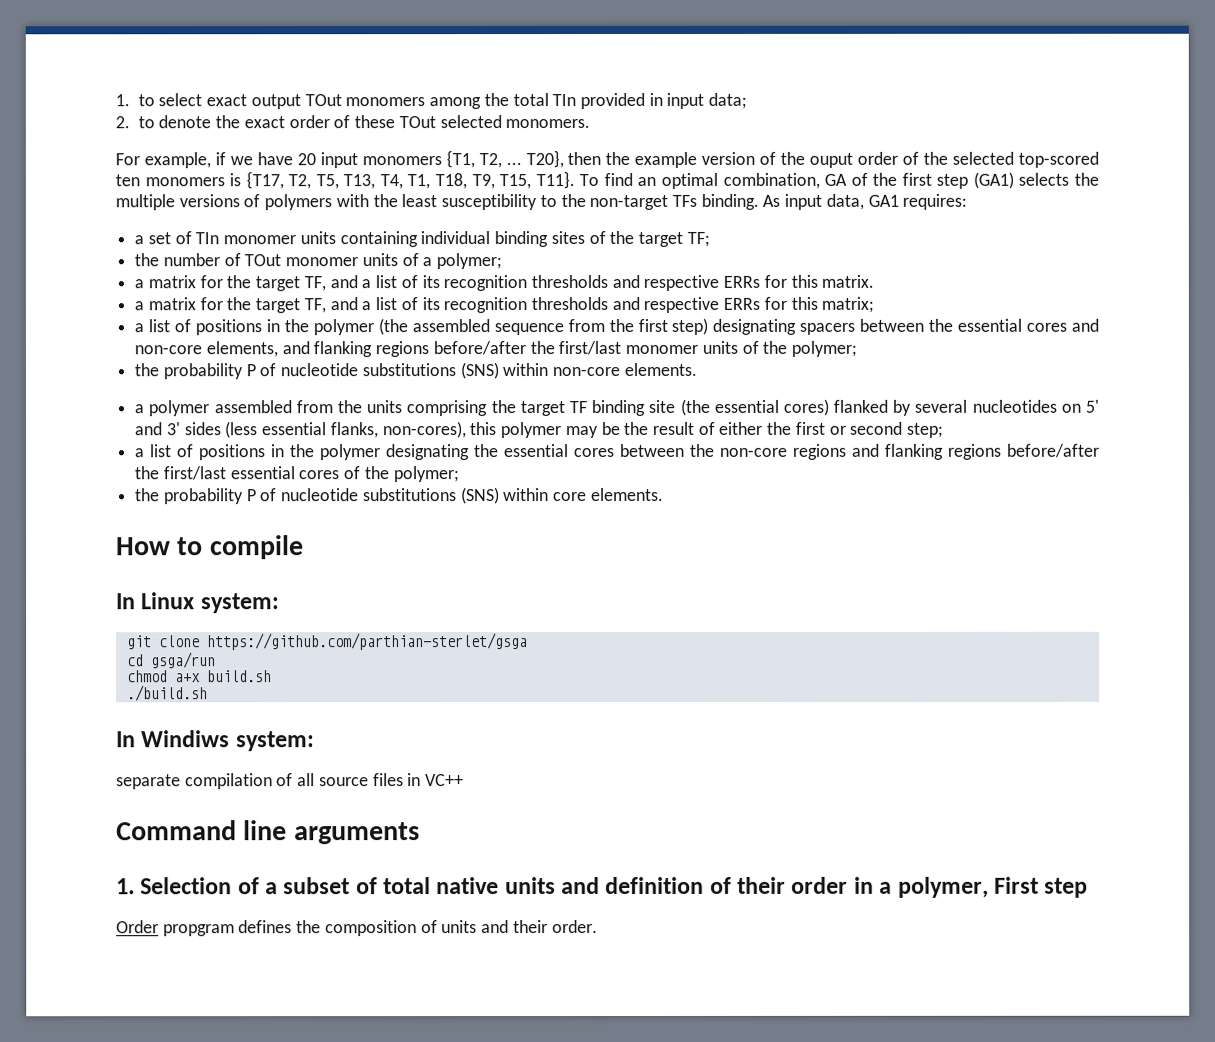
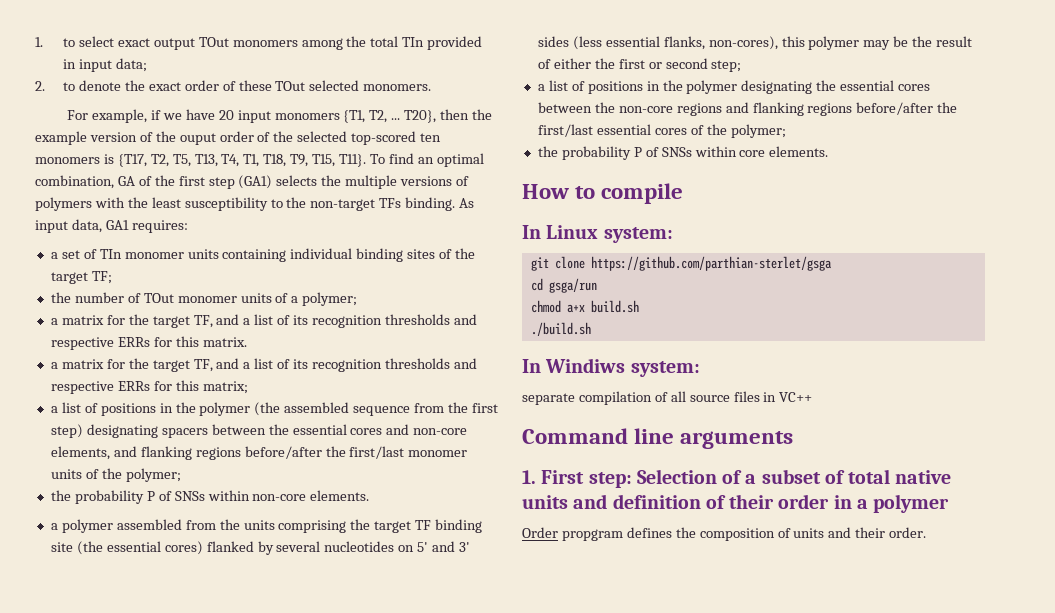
- the probability P of nucleotide substitutions (SNS) within non-core elements.
+ the probability P of SNSs within non-core elements.
- the probability P of nucleotide substitutions (SNS) within core elements.
+ the probability P of SNSs within core elements.
- 1. Selection of a subset of total native units and definition of their order in a polymer, First step
+ 1. First step: Selection of a subset of total native units and definition of their order in a polymer

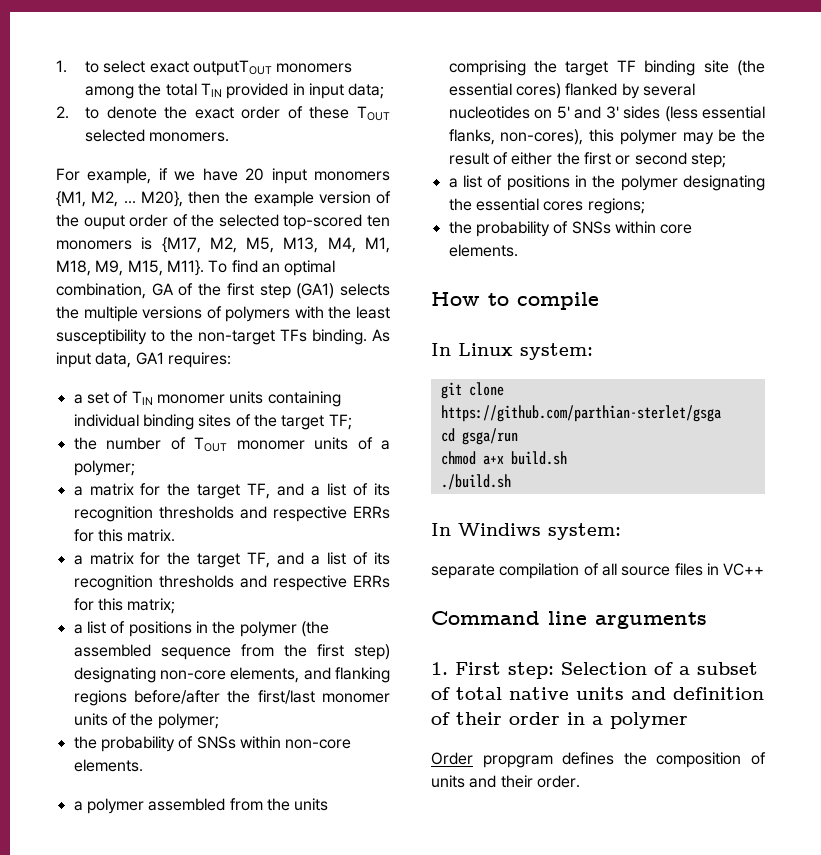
- 1. to select exact output TOut monomers among the total TIn provided in input data;
+ 1. to select exact outputTOUT monomers among the total TIN provided in input data;
- 2. to denote the exact order of these TOut selected monomers.
+ 2. to denote the exact order of these TOUT selected monomers.
- For example, if we have 20 input monomers {T1, T2, ... T20}, then the example version of the ouput order of the selected top-scored ten monomers is {T17, T2, T5, T13, T4, T1, T18, T9, T15, T11}.
+ For example, if we have 20 input monomers {M1, M2, ... M20}, then the example version of the ouput order of the selected top-scored ten monomers is {M17, M2, M5, M13, M4, M1, M18, M9, M15, M11}.
- a set of TIn monomer units containing individual binding sites of the target TF;
+ a set of TIN monomer units containing individual binding sites of the target TF;
- the number of TOut monomer units of a polymer;
+ the number of TOUT monomer units of a polymer;
- a list of positions in the polymer (the assembled sequence from the first step) designating spacers between the essential cores and non-core elements, and flanking regions before/after the first/last monomer units of the polymer;
+ a list of positions in the polymer (the assembled sequence from the first step) designating non-core elements, and flanking regions before/after the first/last monomer units of the polymer;
- the probability P of SNSs within non-core elements.
+ the probability of SNSs within non-core elements.
- a list of positions in the polymer designating the essential cores between the non-core regions and flanking regions before/after the first/last essential cores of the polymer;
- the probability P of SNSs within core elements.
+ a list of positions in the polymer designating the essential cores regions;
+ the probability of SNSs within core elements.

